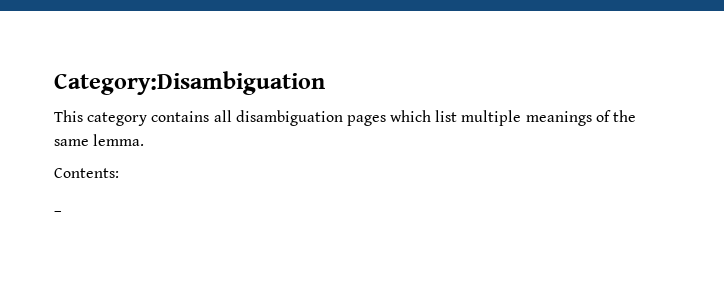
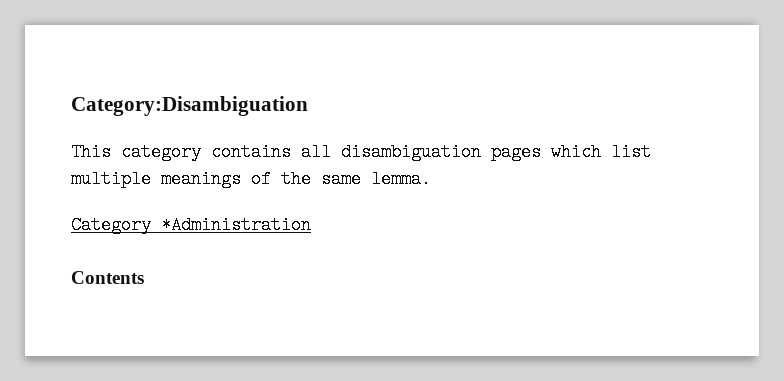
- Contents:
- _
+ Category *Administration
+ Contents

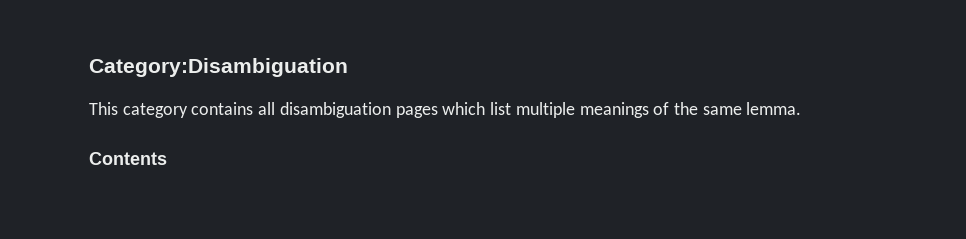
- Category *Administration

